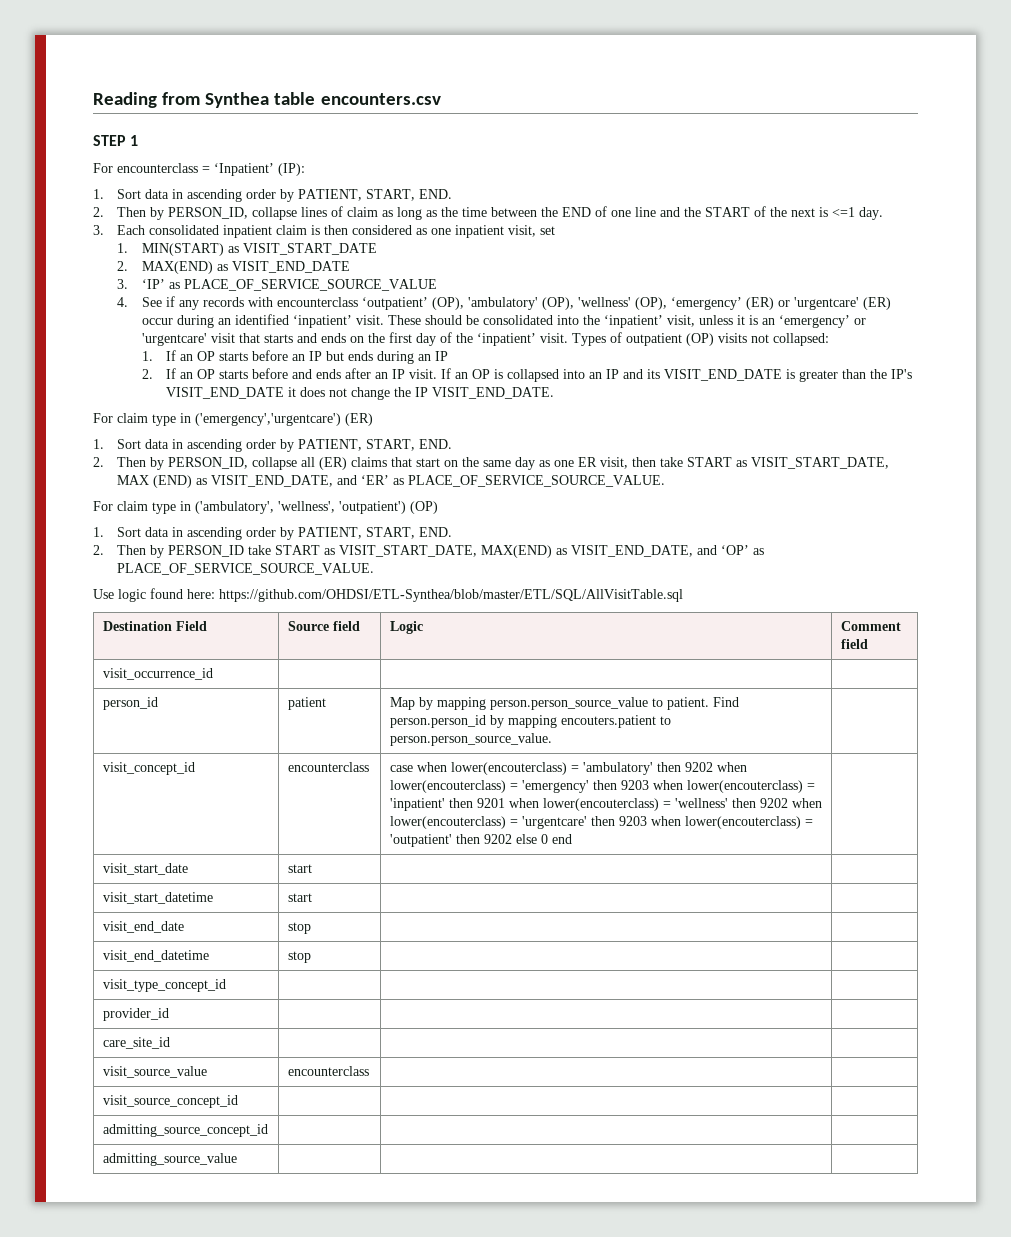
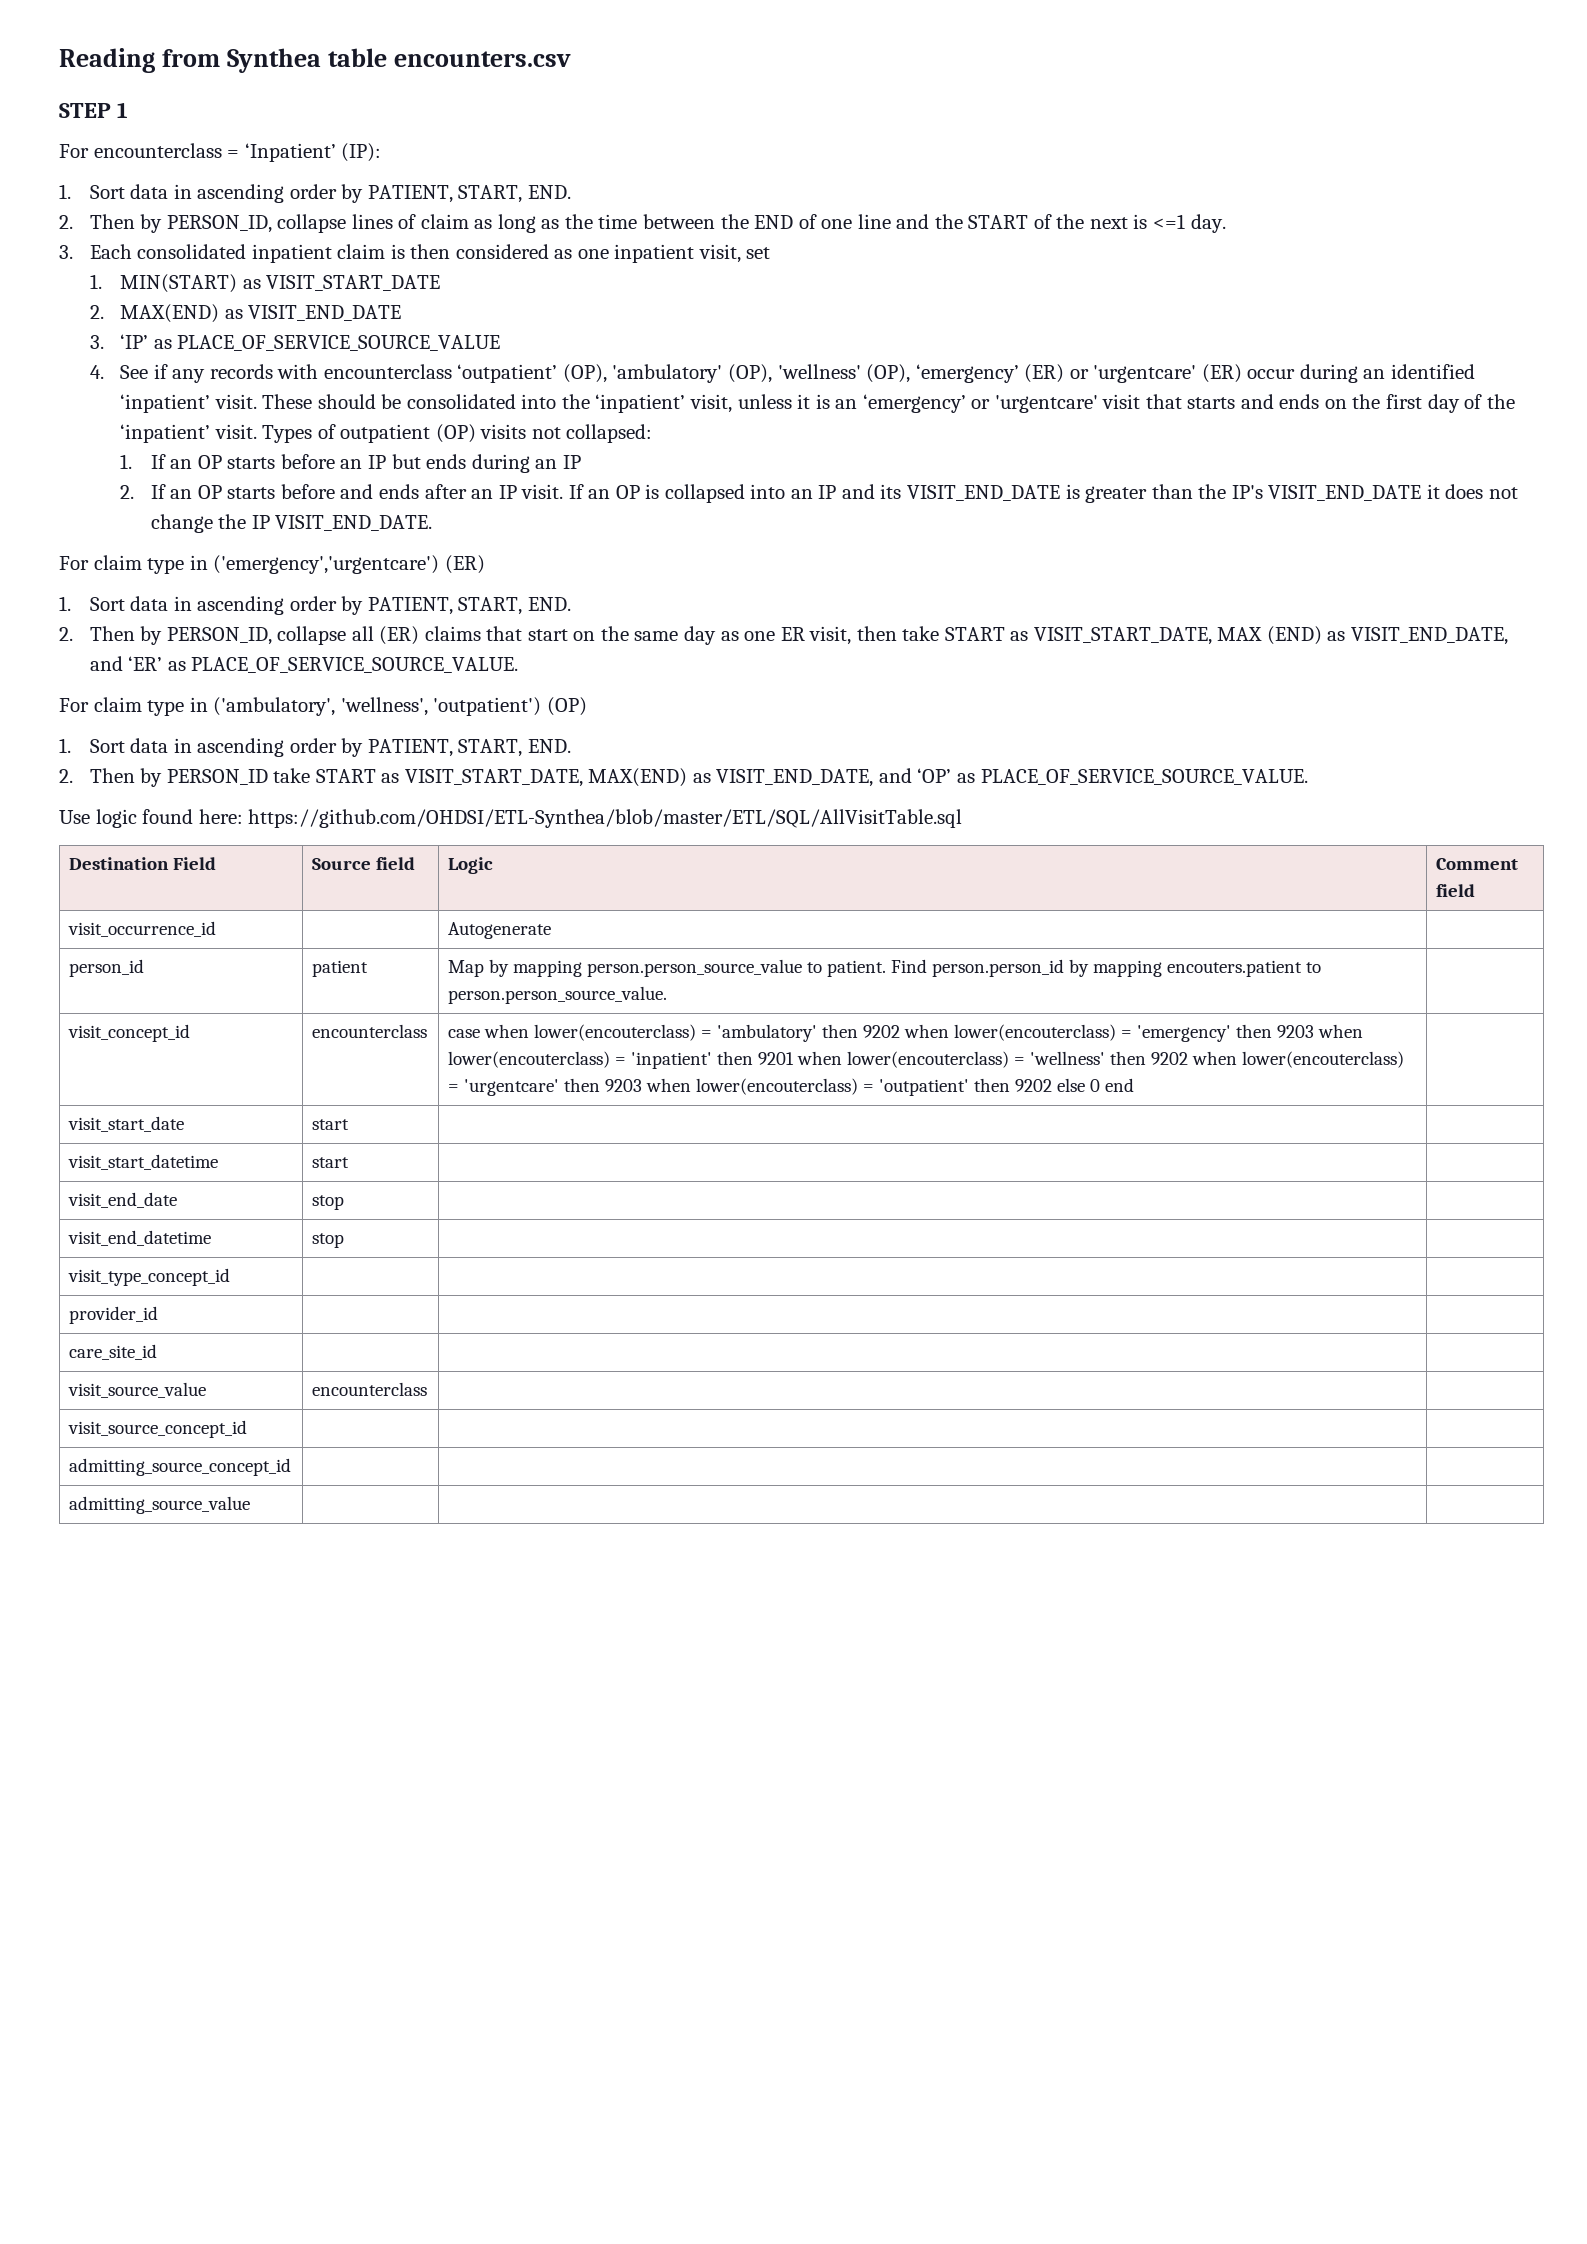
- visit_occurrence_id | | |
+ visit_occurrence_id | | Autogenerate |

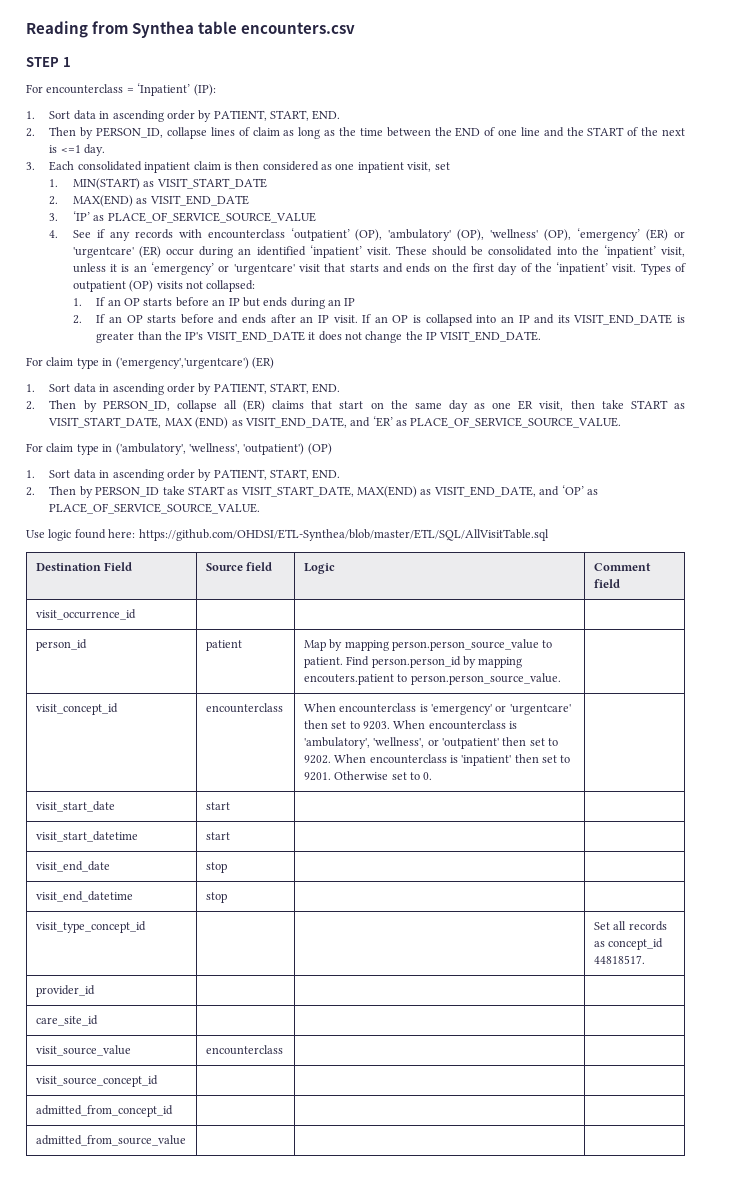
- visit_occurrence_id | | Autogenerate |
+ visit_occurrence_id | | |
- case when lower(encouterclass) = 'ambulatory' then 9202 when lower(encouterclass) = 'emergency' then 9203 when lower(encouterclass) = 'inpatient' then 9201 when lower(encouterclass) = 'wellness' then 9202 when lower(encouterclass) = 'urgentcare' then 9203 when lower(encouterclass) = 'outpatient' then 9202 else 0 end
+ When encounterclass is 'emergency' or 'urgentcare' then set to 9203. When encounterclass is 'ambulatory', 'wellness', or 'outpatient' then set to 9202. When encounterclass is 'inpatient' then set to 9201. Otherwise set to 0.
- visit_type_concept_id | | |
+ visit_type_concept_id | | | Set all records as concept_id 44818517.
- admitting_source_concept_id | | |
- admitting_source_value | | |
+ admitted_from_concept_id | | |
+ admitted_from_source_value | | |

